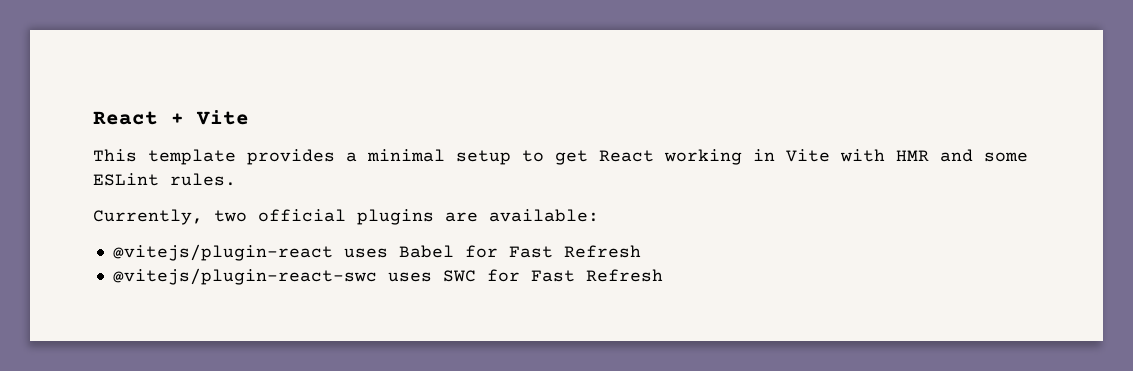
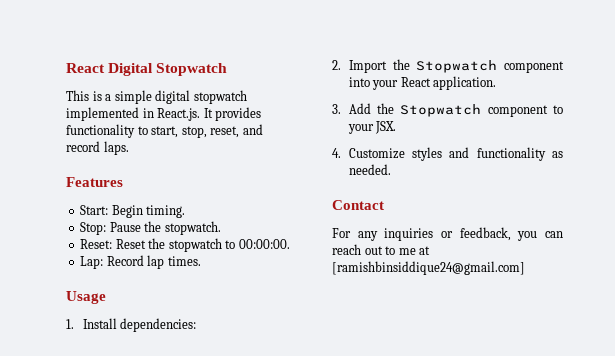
- React + Vite
+ React Digital Stopwatch
- This template provides a minimal setup to get React working in Vite with HMR and some ESLint rules.
- Currently, two official plugins are available:
- @vitejs/plugin-react uses Babel for Fast Refresh
- @vitejs/plugin-react-swc uses SWC for Fast Refresh
+ This is a simple digital stopwatch implemented in React.js. It provides functionality to start, stop, reset, and record laps.
+ Features
+ Start: Begin timing.
+ Stop: Pause the stopwatch.
+ Reset: Reset the stopwatch to 00:00:00.
+ Lap: Record lap times.
+ Usage
+ 1. Install dependencies:
+ 2. Import the Stopwatch component into your React application.
+ 3. Add the Stopwatch component to your JSX.
+ 4. Customize styles and functionality as needed.
+ Contact
+ For any inquiries or feedback, you can reach out to me at [ramishbinsiddique24@gmail.com]

